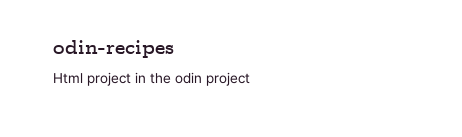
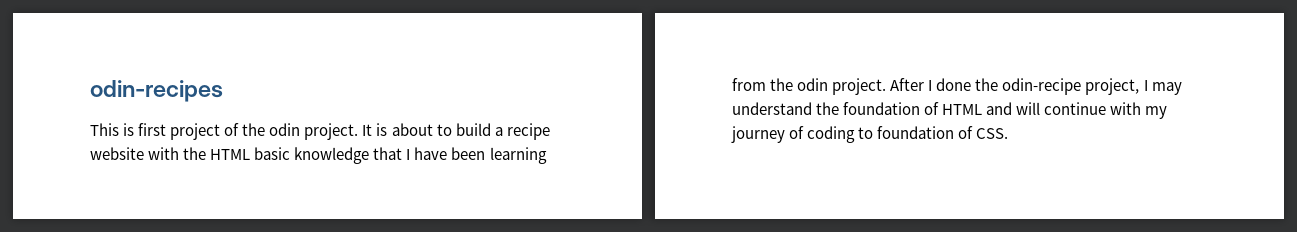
- Html project in the odin project
+ This is first project of the odin project. It is about to build a recipe website with the HTML basic knowledge that I have been learning from the odin project. After I done the odin-recipe project, I may understand the foundation of HTML and will continue with my journey of coding to foundation of CSS.

